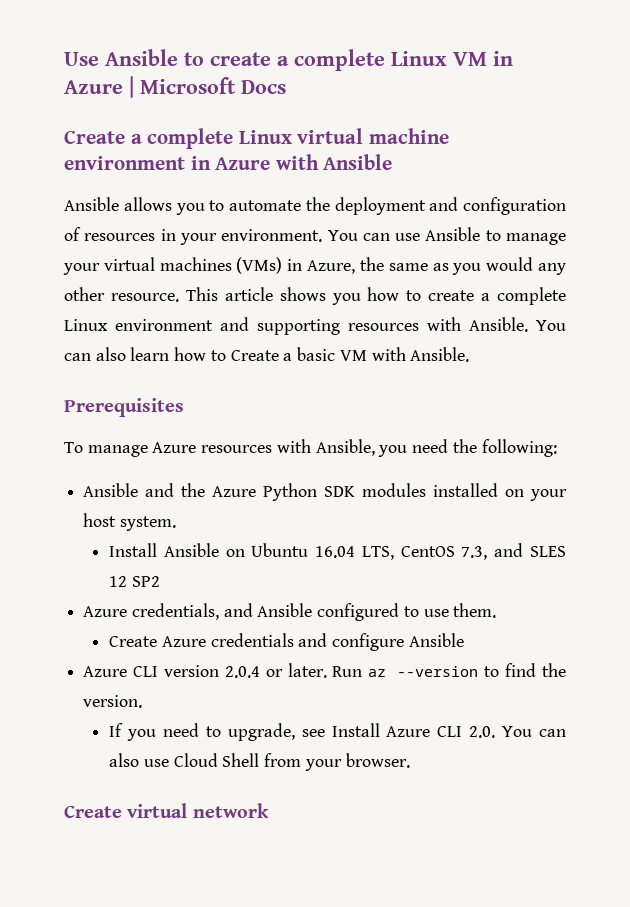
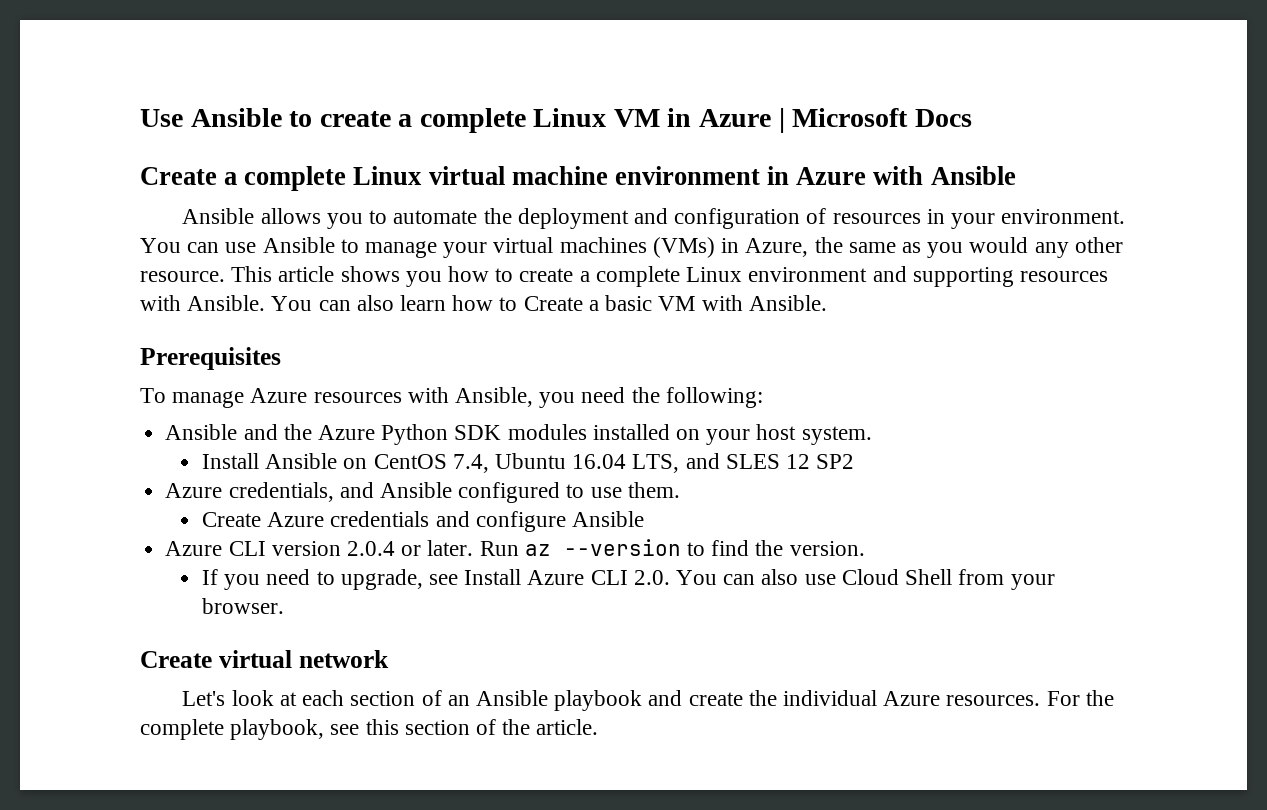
- Install Ansible on Ubuntu 16.04 LTS, CentOS 7.3, and SLES 12 SP2
+ Install Ansible on CentOS 7.4, Ubuntu 16.04 LTS, and SLES 12 SP2
+ Let's look at each section of an Ansible playbook and create the individual Azure resources. For the complete playbook, see this section of the article.

